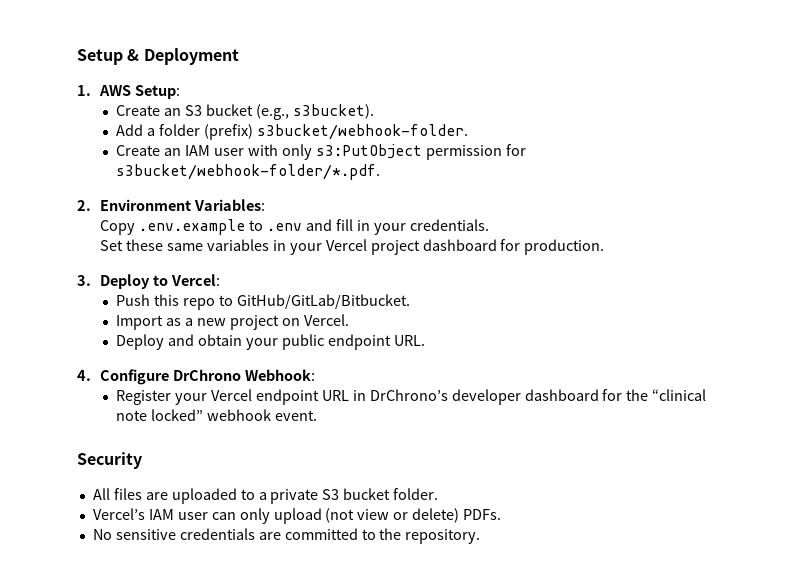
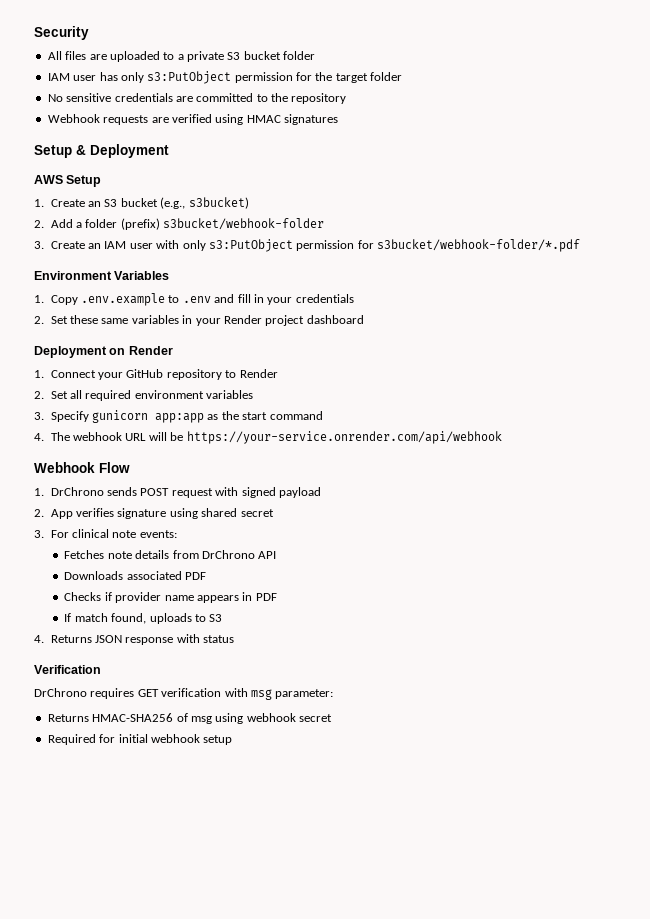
- Setup & Deployment
- 1. AWS Setup:
- Create an S3 bucket (e.g., s3bucket).
- Add a folder (prefix) s3bucket/webhook-folder.
- Create an IAM user with only s3:PutObject permission for s3bucket/webhook-folder/*.pdf.
- 2. Environment Variables:
- Copy .env.example to .env and fill in your credentials.
- Set these same variables in your Vercel project dashboard for production.
- 3. Deploy to Vercel:
- Push this repo to GitHub/GitLab/Bitbucket.
- Import as a new project on Vercel.
- Deploy and obtain your public endpoint URL.
- 4. Configure DrChrono Webhook:
- Register your Vercel endpoint URL in DrChrono’s developer dashboard for the “clinical note locked” webhook event.
- All files are uploaded to a private S3 bucket folder.
- Vercel’s IAM user can only upload (not view or delete) PDFs.
+ All files are uploaded to a private S3 bucket folder
+ IAM user has only s3:PutObject permission for the target folder
- No sensitive credentials are committed to the repository.
+ No sensitive credentials are committed to the repository
+ Webhook requests are verified using HMAC signatures
+ Setup & Deployment
+ AWS Setup
+ 1. Create an S3 bucket (e.g., s3bucket)
+ 2. Add a folder (prefix) s3bucket/webhook-folder
+ 3. Create an IAM user with only s3:PutObject permission for s3bucket/webhook-folder/*.pdf
+ Environment Variables
+ 1. Copy .env.example to .env and fill in your credentials
+ 2. Set these same variables in your Render project dashboard
+ Deployment on Render
+ 1. Connect your GitHub repository to Render
+ 2. Set all required environment variables
+ 3. Specify gunicorn app:app as the start command
+ 4. The webhook URL will be https://your-service.onrender.com/api/webhook
+ Webhook Flow
+ 1. DrChrono sends POST request with signed payload
+ 2. App verifies signature using shared secret
+ 3. For clinical note events:
+ Fetches note details from DrChrono API
+ Downloads associated PDF
+ Checks if provider name appears in PDF
+ If match found, uploads to S3
+ 4. Returns JSON response with status
+ Verification
+ DrChrono requires GET verification with msg parameter:
+ Returns HMAC-SHA256 of msg using webhook secret
+ Required for initial webhook setup

